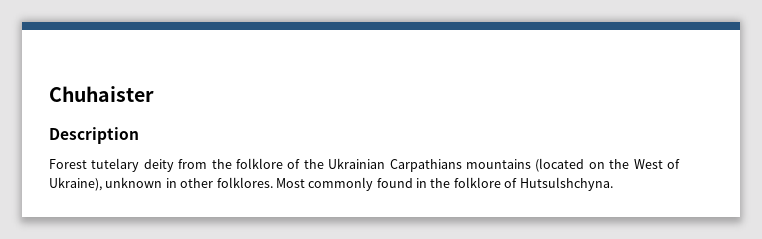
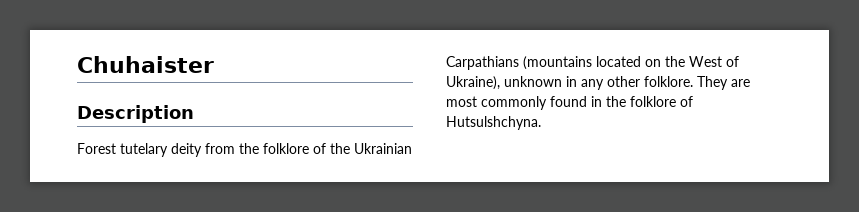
- Forest tutelary deity from the folklore of the Ukrainian Carpathians mountains (located on the West of Ukraine), unknown in other folklores. Most commonly found in the folklore of Hutsulshchyna.
+ Forest tutelary deity from the folklore of the Ukrainian Carpathians (mountains located on the West of Ukraine), unknown in any other folklore. They are most commonly found in the folklore of Hutsulshchyna.

